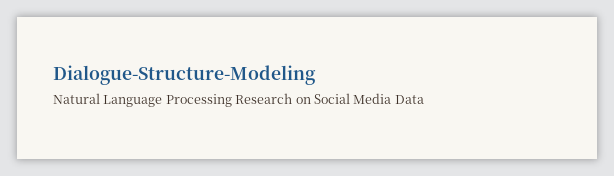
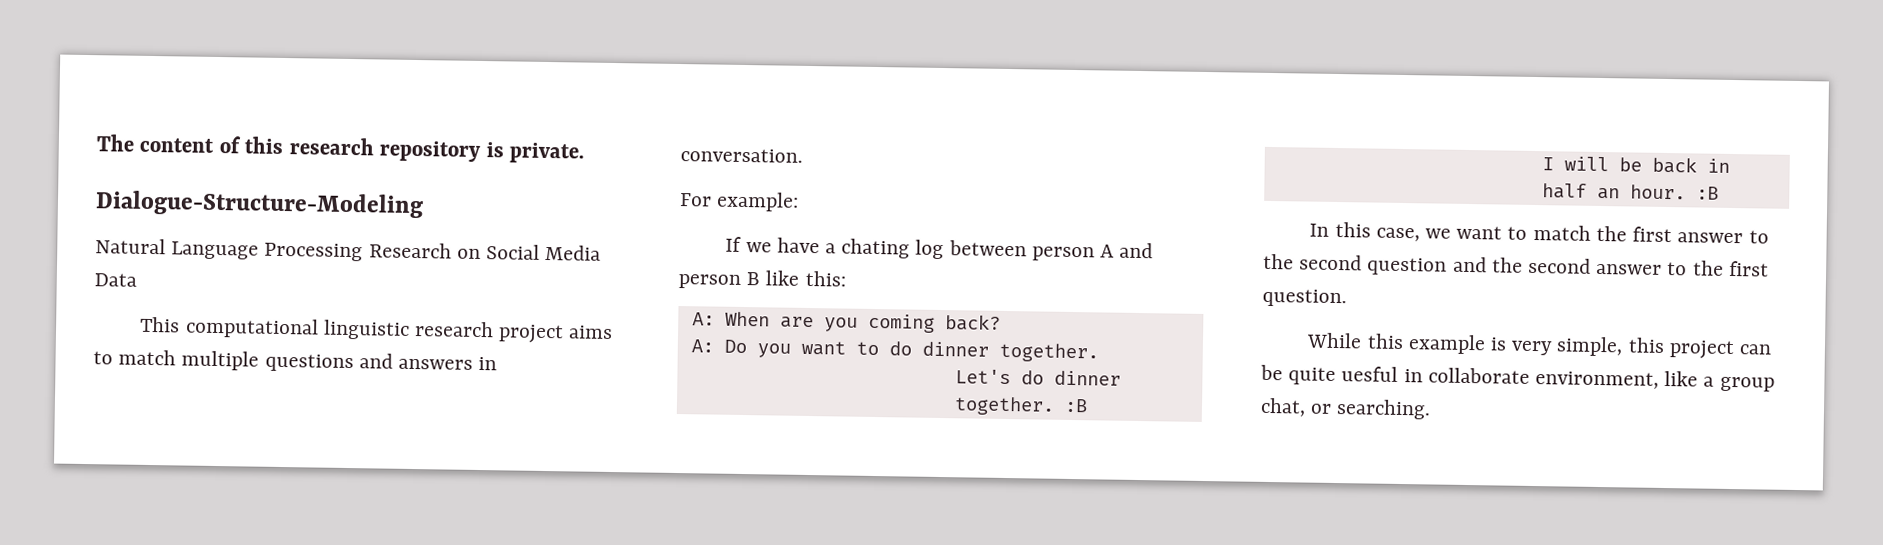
+ The content of this research repository is private.
+ This computational linguistic research project aims to match multiple questions and answers in conversation.
+ For example:
+ If we have a chating log between person A and person B like this:
+ A: When are you coming back?
+ A: Do you want to do dinner together.
+ Let's do dinner together. :B
+ I will be back in half an hour. :B
+ In this case, we want to match the first answer to the second question and the second answer to the first question.
+ While this example is very simple, this project can be quite uesful in collaborate environment, like a group chat, or searching.

